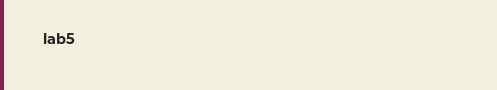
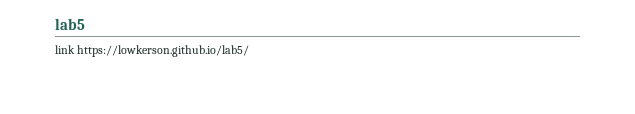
+ link https://lowkerson.github.io/lab5/

